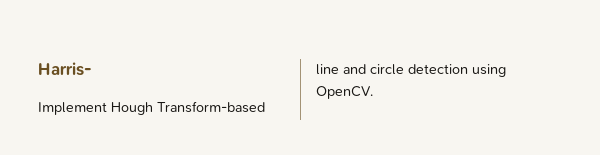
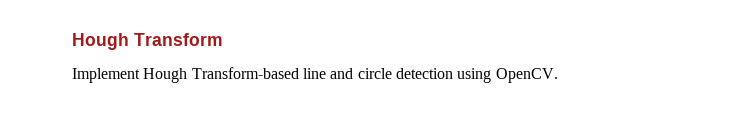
- Harris-
+ Hough Transform

